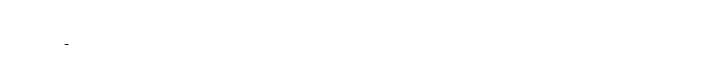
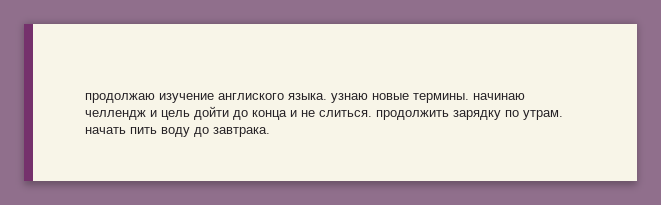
- -
+ продолжаю изучение англиского языка. узнаю новые термины. начинаю челлендж и цель дойти до конца и не слиться. продолжить зарядку по утрам. начать пить воду до завтрака.

